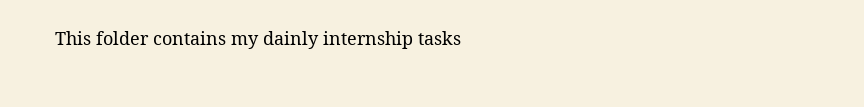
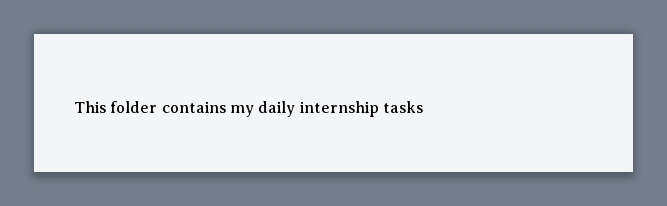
- This folder contains my dainly internship tasks
+ This folder contains my daily internship tasks

